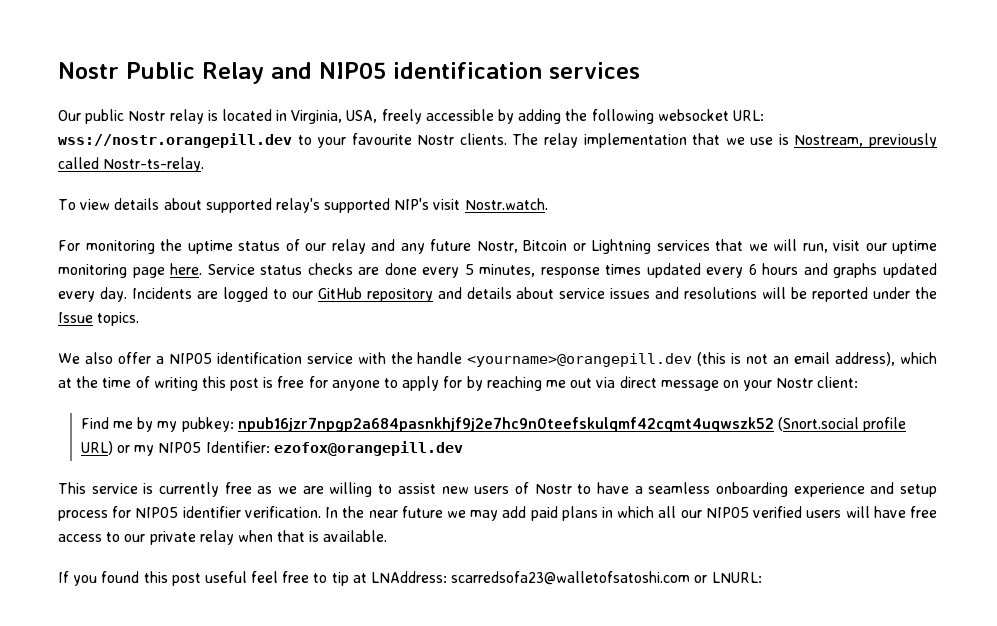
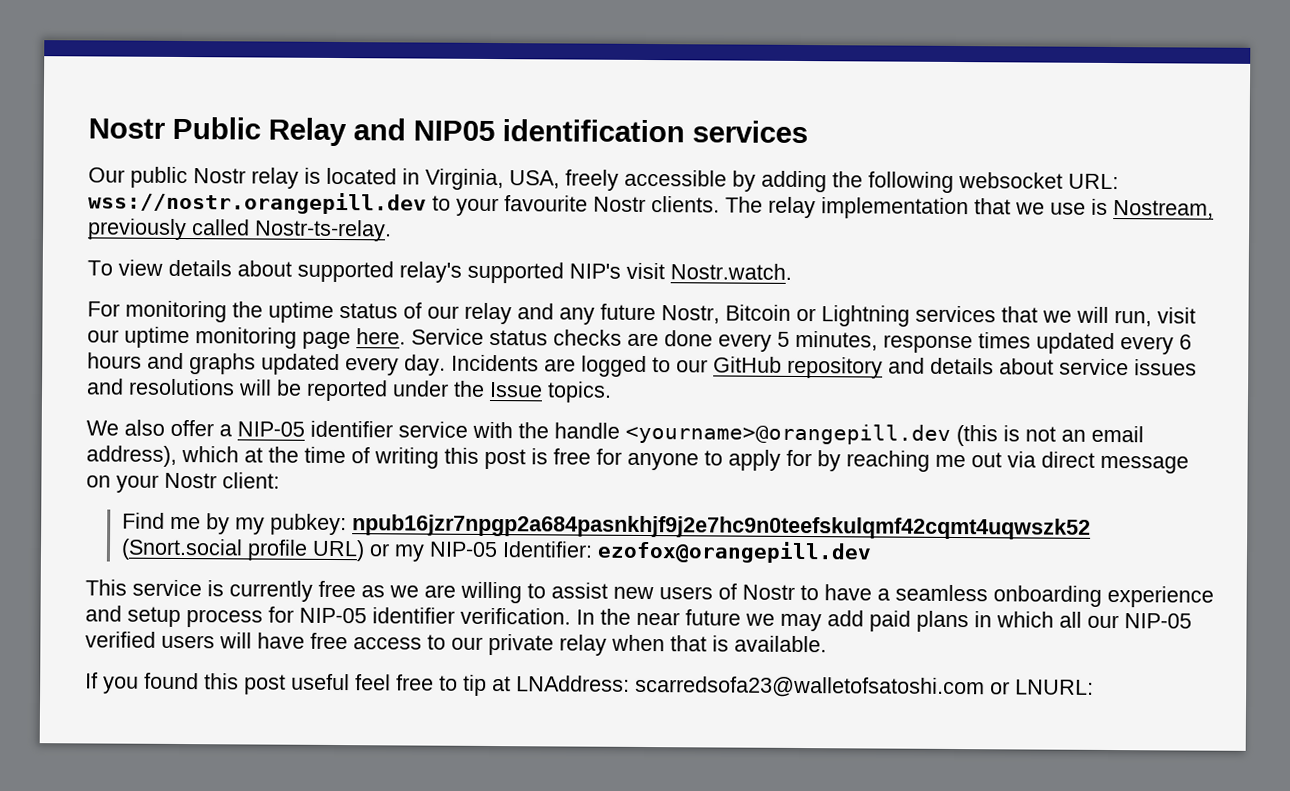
- We also offer a NIP05 identification service with the handle <yourname>@orangepill.dev (this is not an email address), which at the time of writing this post is free for anyone to apply for by reaching me out via direct message on your Nostr client:
+ We also offer a NIP-05 identifier service with the handle <yourname>@orangepill.dev (this is not an email address), which at the time of writing this post is free for anyone to apply for by reaching me out via direct message on your Nostr client:
- Find me by my pubkey: npub16jzr7npgp2a684pasnkhjf9j2e7hc9n0teefskulqmf42cqmt4uqwszk52 (Snort.social profile URL) or my NIP05 Identifier: ezofox@orangepill.dev
+ Find me by my pubkey: npub16jzr7npgp2a684pasnkhjf9j2e7hc9n0teefskulqmf42cqmt4uqwszk52 (Snort.social profile URL) or my NIP-05 Identifier: ezofox@orangepill.dev
- This service is currently free as we are willing to assist new users of Nostr to have a seamless onboarding experience and setup process for NIP05 identifier verification.
+ This service is currently free as we are willing to assist new users of Nostr to have a seamless onboarding experience and setup process for NIP-05 identifier verification.
- In the near future we may add paid plans in which all our NIP05 verified users will have free access to our private relay when that is available.
+ In the near future we may add paid plans in which all our NIP-05 verified users will have free access to our private relay when that is available.

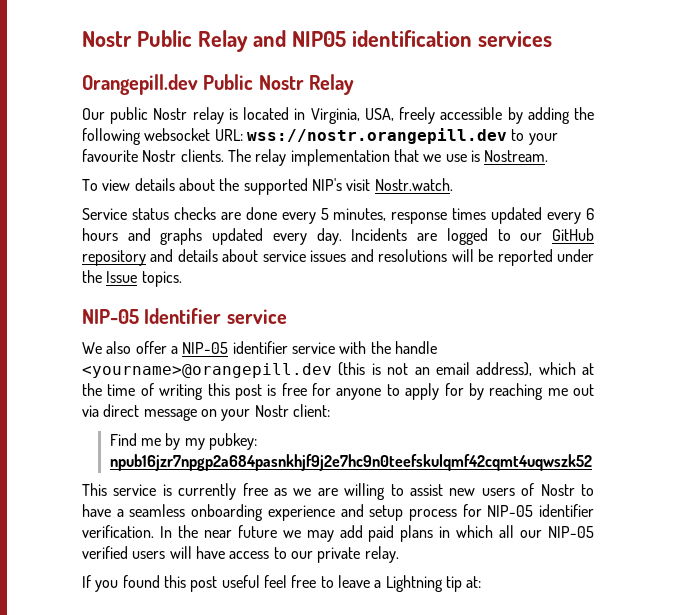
+ Orangepill.dev Public Nostr Relay
- The relay implementation that we use is Nostream, previously called Nostr-ts-relay.
+ The relay implementation that we use is Nostream.
- To view details about supported relay's supported NIP's visit Nostr.watch.
+ To view details about the supported NIP's visit Nostr.watch.
- For monitoring the uptime status of our relay and any future Nostr, Bitcoin or Lightning services that we will run, visit our uptime monitoring page here.
+ NIP-05 Identifier service
- Find me by my pubkey: npub16jzr7npgp2a684pasnkhjf9j2e7hc9n0teefskulqmf42cqmt4uqwszk52 (Snort.social profile URL) or my NIP-05 Identifier: ezofox@orangepill.dev
+ Find me by my pubkey: npub16jzr7npgp2a684pasnkhjf9j2e7hc9n0teefskulqmf42cqmt4uqwszk52
- In the near future we may add paid plans in which all our NIP-05 verified users will have free access to our private relay when that is available.
+ In the near future we may add paid plans in which all our NIP-05 verified users will have access to our private relay.
- If you found this post useful feel free to tip at LNAddress: scarredsofa23@walletofsatoshi.com or LNURL:
+ If you found this post useful feel free to leave a Lightning tip at:

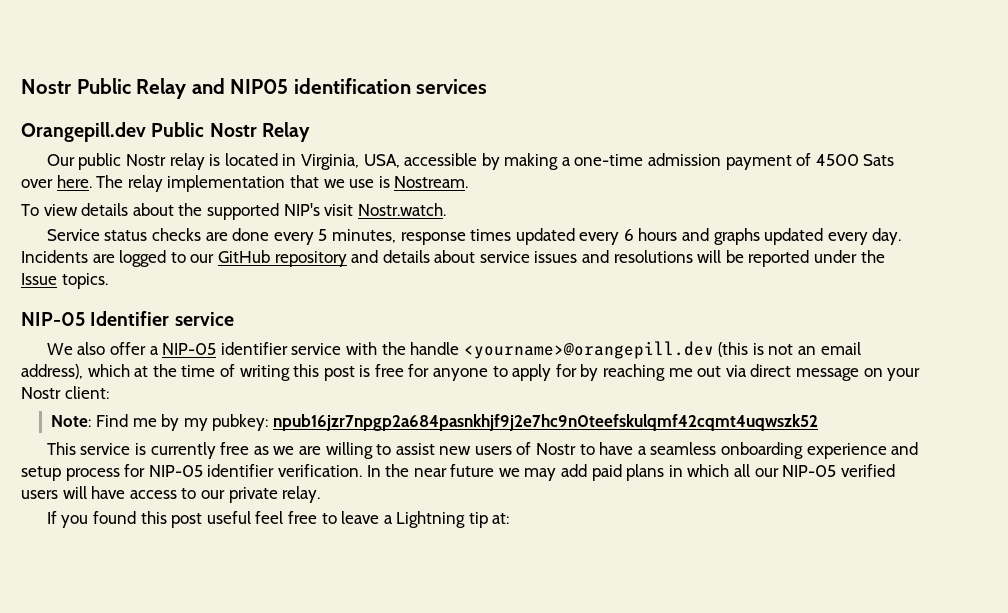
- Our public Nostr relay is located in Virginia, USA, freely accessible by adding the following websocket URL: wss://nostr.orangepill.dev to your favourite Nostr clients.
+ Our public Nostr relay is located in Virginia, USA, accessible by making a one-time admission payment of 4500 Sats over here.
- Find me by my pubkey: npub16jzr7npgp2a684pasnkhjf9j2e7hc9n0teefskulqmf42cqmt4uqwszk52
+ Note: Find me by my pubkey: npub16jzr7npgp2a684pasnkhjf9j2e7hc9n0teefskulqmf42cqmt4uqwszk52

